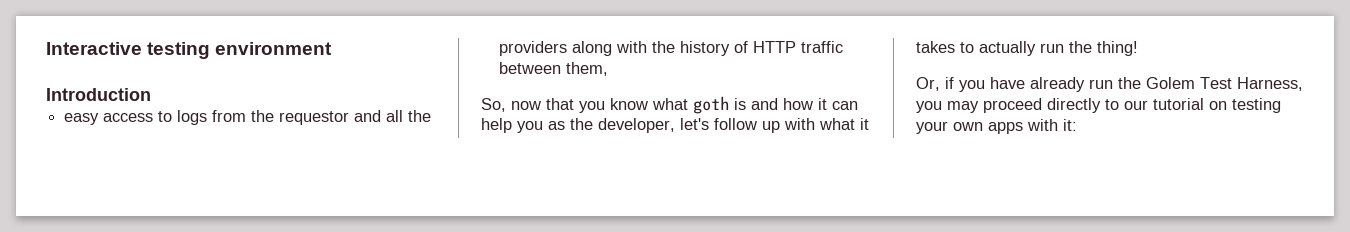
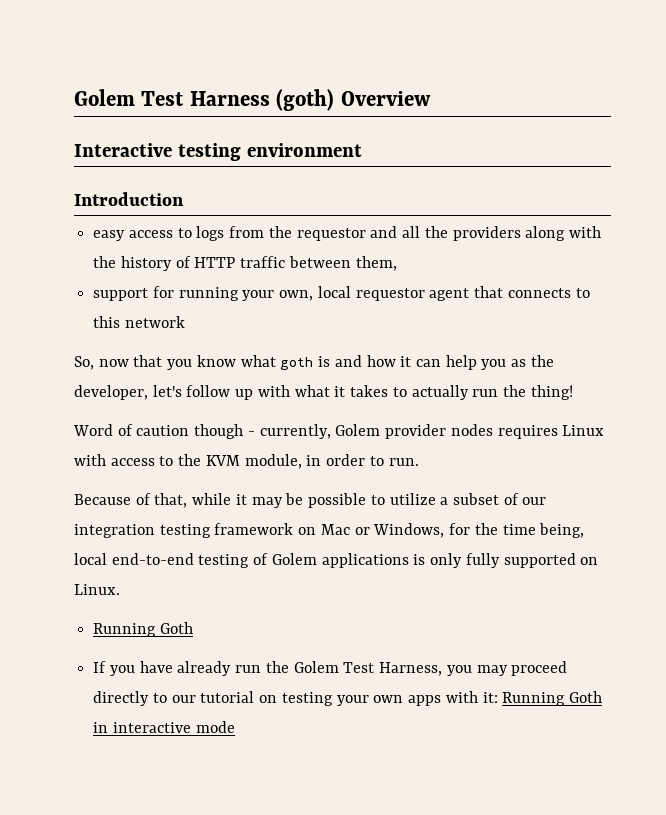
+ Golem Test Harness (goth) Overview
+ support for running your own, local requestor agent that connects to this network
- Or, if you have already run the Golem Test Harness, you may proceed directly to our tutorial on testing your own apps with it:
+ Word of caution though - currently, Golem provider nodes requires Linux with access to the KVM module, in order to run.
+ Because of that, while it may be possible to utilize a subset of our integration testing framework on Mac or Windows, for the time being, local end-to-end testing of Golem applications is only fully supported on Linux.
+ Running Goth
+ If you have already run the Golem Test Harness, you may proceed directly to our tutorial on testing your own apps with it: Running Goth in interactive mode

